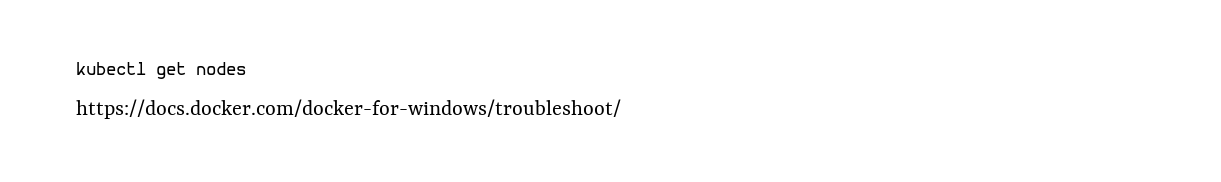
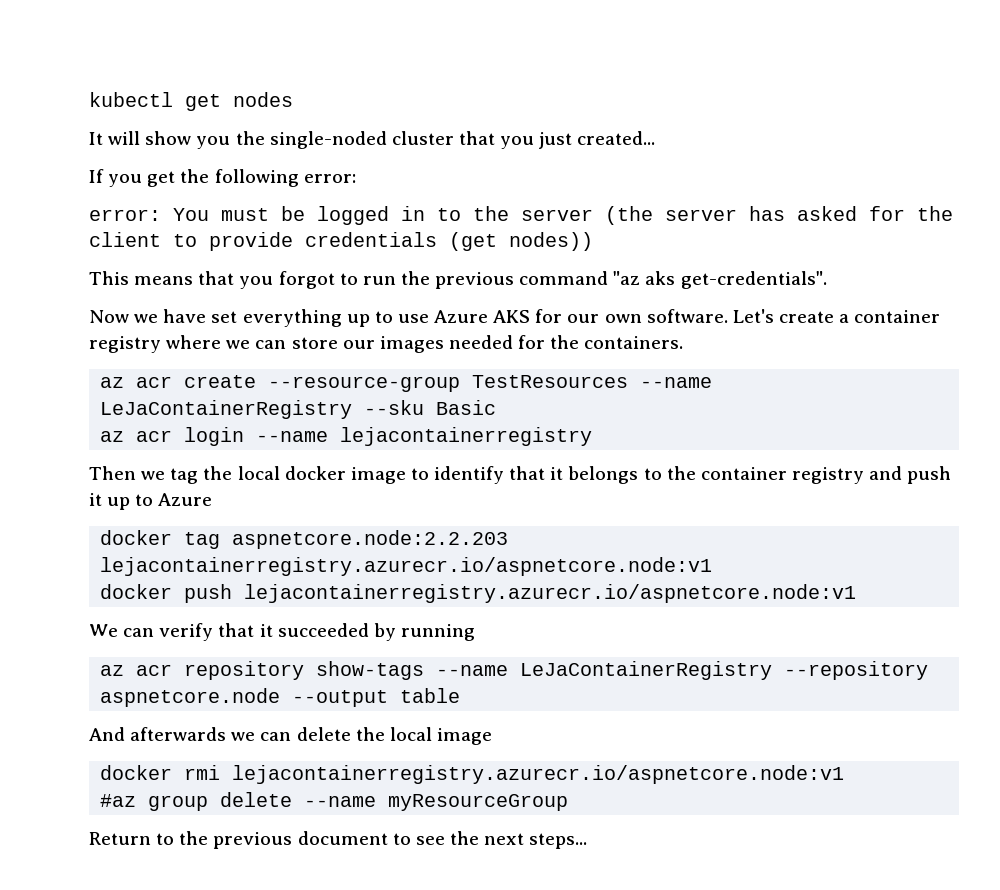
- https://docs.docker.com/docker-for-windows/troubleshoot/
+ It will show you the single-noded cluster that you just created...
+ If you get the following error:
+ error: You must be logged in to the server (the server has asked for the client to provide credentials (get nodes))
+ This means that you forgot to run the previous command "az aks get-credentials".
+ Now we have set everything up to use Azure AKS for our own software. Let's create a container registry where we can store our images needed for the containers.
+ az acr create --resource-group TestResources --name LeJaContainerRegistry --sku Basic
+ az acr login --name lejacontainerregistry
+ Then we tag the local docker image to identify that it belongs to the container registry and push it up to Azure
+ docker tag aspnetcore.node:2.2.203 lejacontainerregistry.azurecr.io/aspnetcore.node:v1
+ docker push lejacontainerregistry.azurecr.io/aspnetcore.node:v1
+ We can verify that it succeeded by running
+ az acr repository show-tags --name LeJaContainerRegistry --repository aspnetcore.node --output table
+ And afterwards we can delete the local image
+ docker rmi lejacontainerregistry.azurecr.io/aspnetcore.node:v1
+ #az group delete --name myResourceGroup
+ Return to the previous document to see the next steps...

